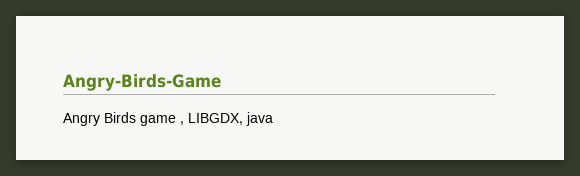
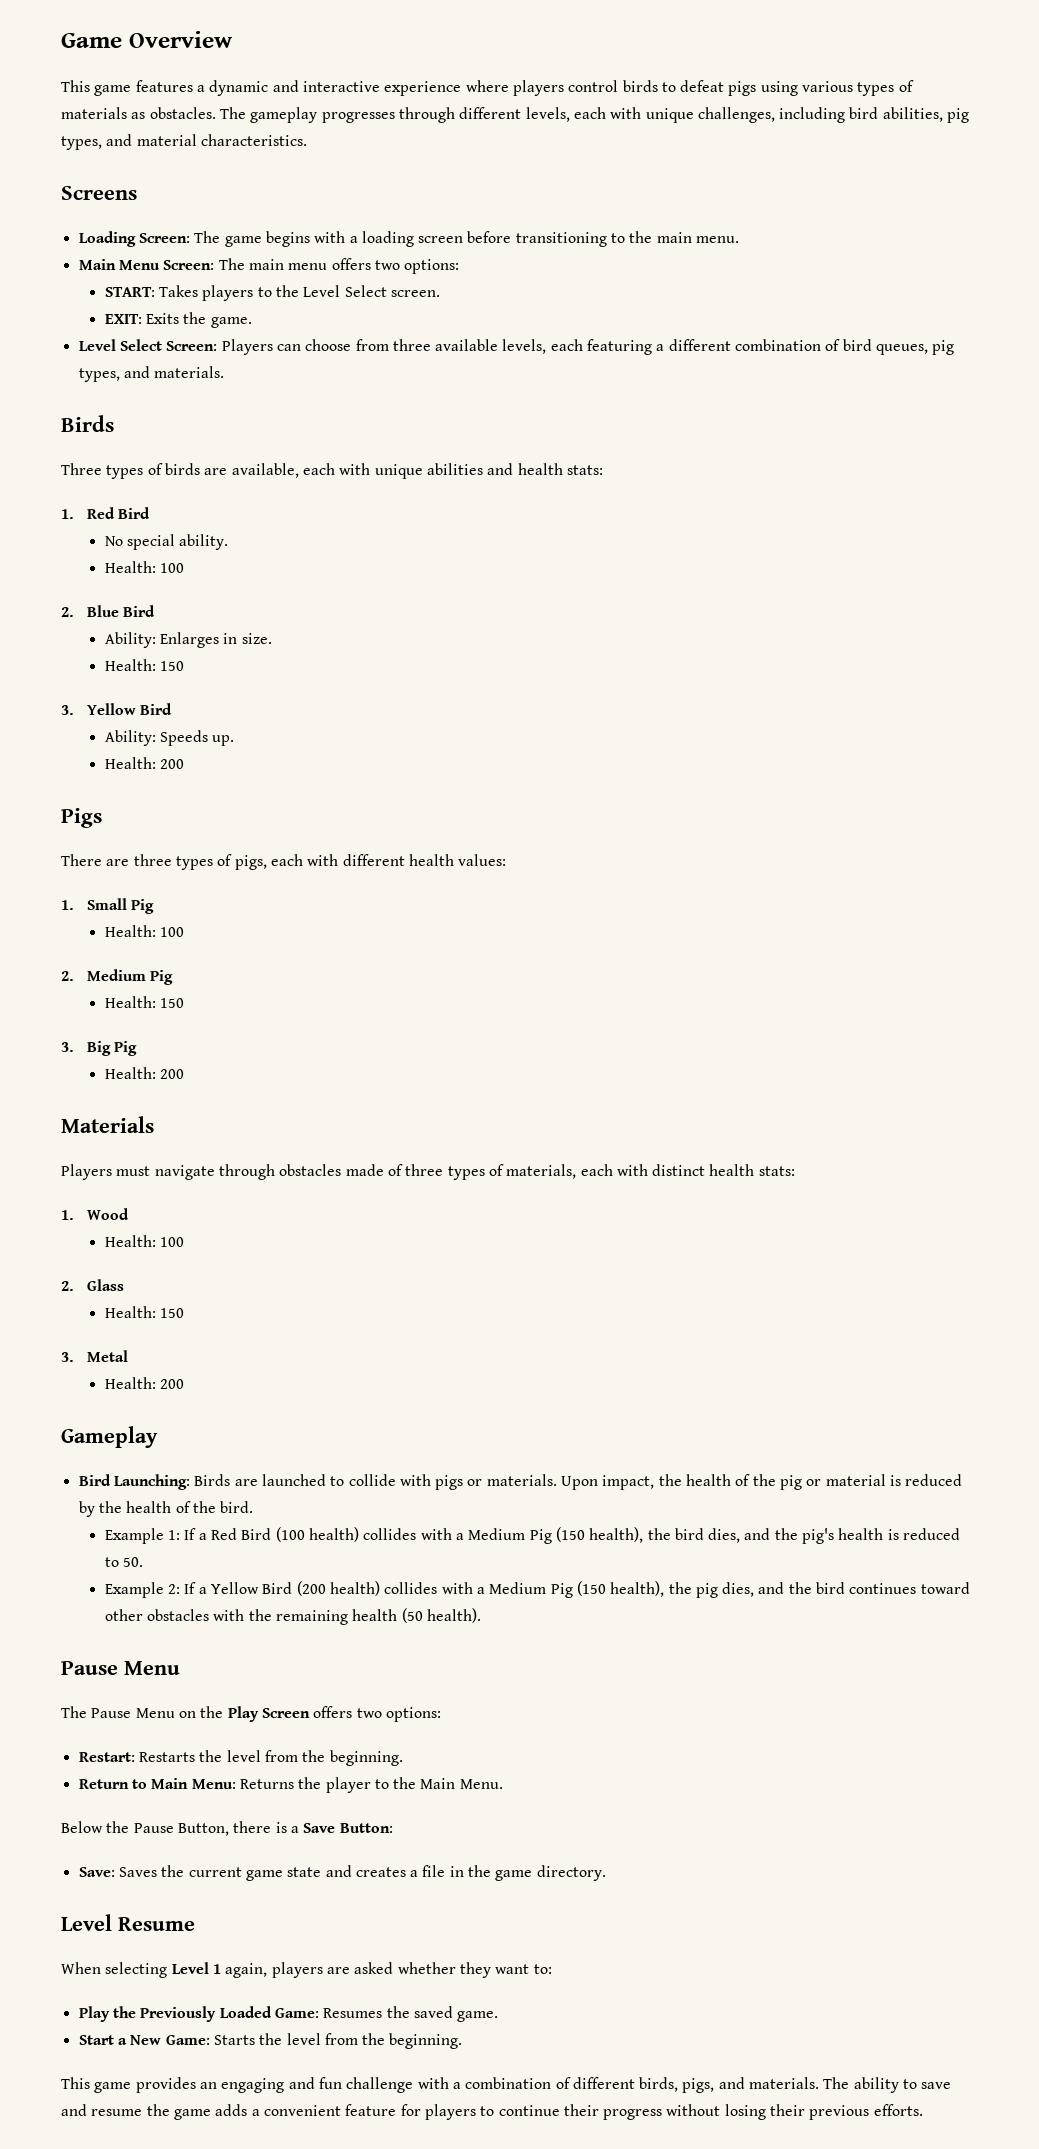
- Angry-Birds-Game
- Angry Birds game , LIBGDX, java
+ Game Overview
+ This game features a dynamic and interactive experience where players control birds to defeat pigs using various types of materials as obstacles. The gameplay progresses through different levels, each with unique challenges, including bird abilities, pig types, and material characteristics.
+ Screens
+ Loading Screen: The game begins with a loading screen before transitioning to the main menu.
+ Main Menu Screen: The main menu offers two options:
+ START: Takes players to the Level Select screen.
+ EXIT: Exits the game.
+ Level Select Screen: Players can choose from three available levels, each featuring a different combination of bird queues, pig types, and materials.
+ Birds
+ Three types of birds are available, each with unique abilities and health stats:
+ 1. Red Bird
+ No special ability.
+ Health: 100
+ 2. Blue Bird
+ Ability: Enlarges in size.
+ Health: 150
+ 3. Yellow Bird
+ Ability: Speeds up.
+ Health: 200
+ Pigs
+ There are three types of pigs, each with different health values:
+ 1. Small Pig
+ Health: 100
+ 2. Medium Pig
+ Health: 150
+ 3. Big Pig
+ Health: 200
+ Materials
+ Players must navigate through obstacles made of three types of materials, each with distinct health stats:
+ 1. Wood
+ Health: 100
+ 2. Glass
+ Health: 150
+ 3. Metal
+ Health: 200
+ Gameplay
+ Bird Launching: Birds are launched to collide with pigs or materials. Upon impact, the health of the pig or material is reduced by the health of the bird.
+ Example 1: If a Red Bird (100 health) collides with a Medium Pig (150 health), the bird dies, and the pig's health is reduced to 50.
+ Example 2: If a Yellow Bird (200 health) collides with a Medium Pig (150 health), the pig dies, and the bird continues toward other obstacles with the remaining health (50 health).
+ Pause Menu
+ The Pause Menu on the Play Screen offers two options:
+ Restart: Restarts the level from the beginning.
+ Return to Main Menu: Returns the player to the Main Menu.
+ Below the Pause Button, there is a Save Button:
+ Save: Saves the current game state and creates a file in the game directory.
+ Level Resume
+ When selecting Level 1 again, players are asked whether they want to:
+ Play the Previously Loaded Game: Resumes the saved game.
+ Start a New Game: Starts the level from the beginning.
+ This game provides an engaging and fun challenge with a combination of different birds, pigs, and materials. The ability to save and resume the game adds a convenient feature for players to continue their progress without losing their previous efforts.

